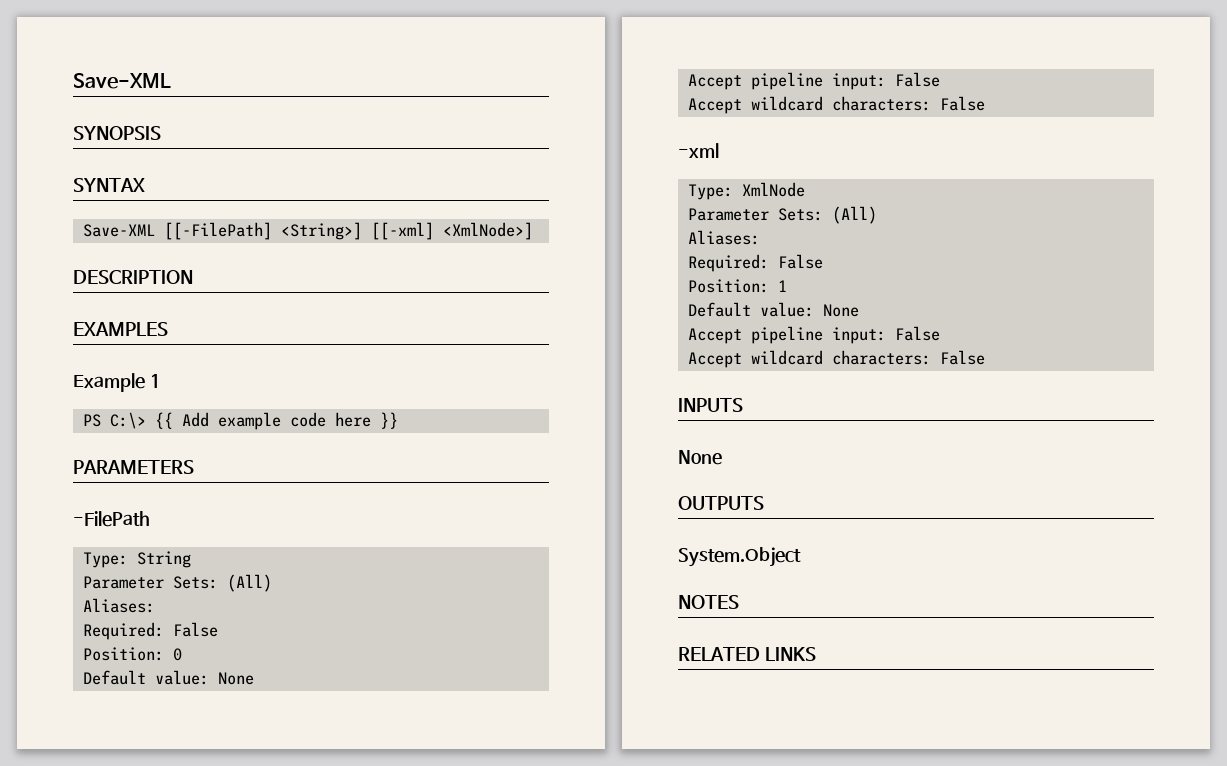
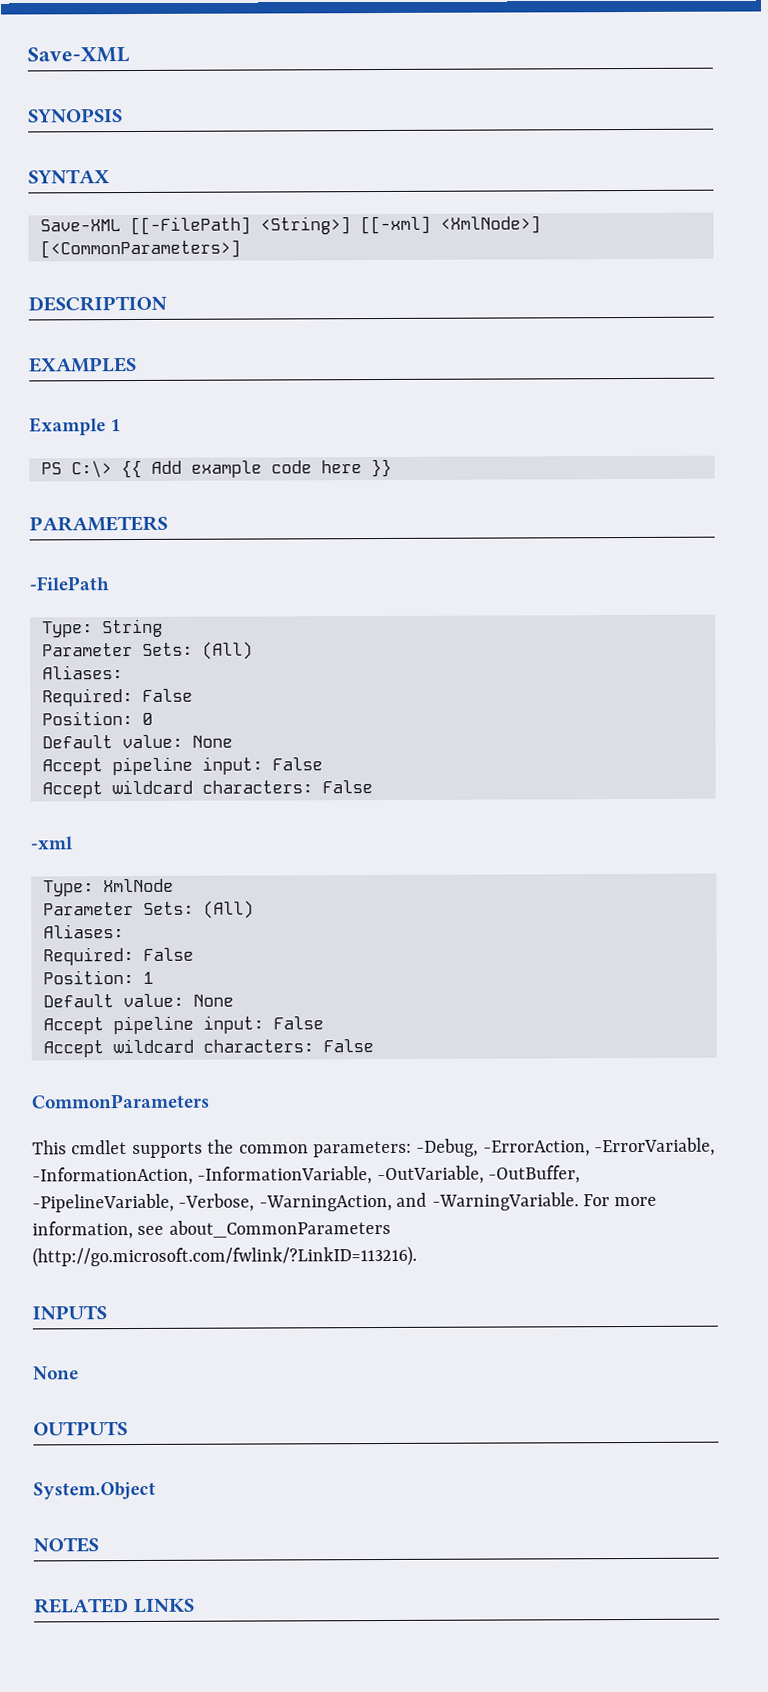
- Save-XML [[-FilePath] <String>] [[-xml] <XmlNode>]
+ Save-XML [[-FilePath] <String>] [[-xml] <XmlNode>] [<CommonParameters>]
+ CommonParameters
+ This cmdlet supports the common parameters: -Debug, -ErrorAction, -ErrorVariable, -InformationAction, -InformationVariable, -OutVariable, -OutBuffer, -PipelineVariable, -Verbose, -WarningAction, and -WarningVariable. For more information, see about_CommonParameters (http://go.microsoft.com/fwlink/?LinkID=113216).

